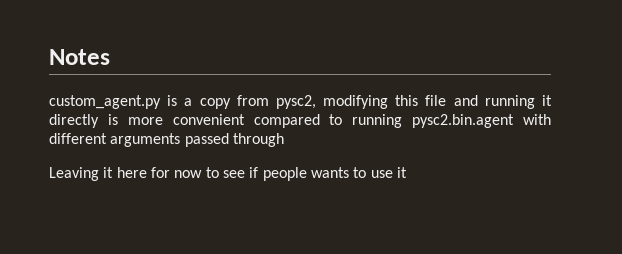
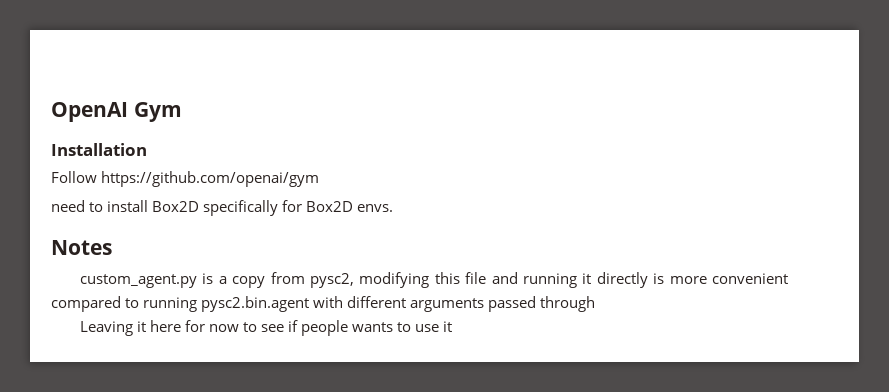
+ OpenAI Gym
+ Installation
+ Follow https://github.com/openai/gym
+ need to install Box2D specifically for Box2D envs.

